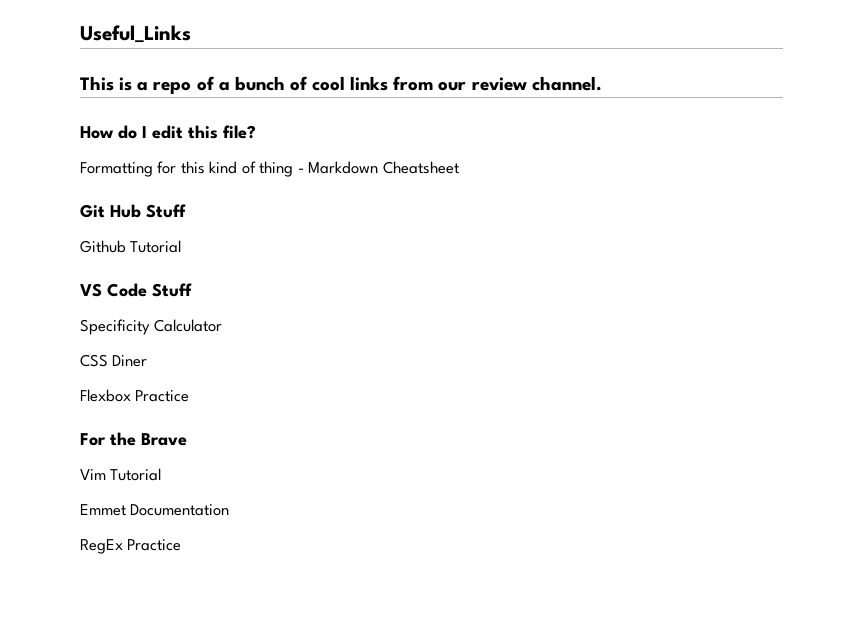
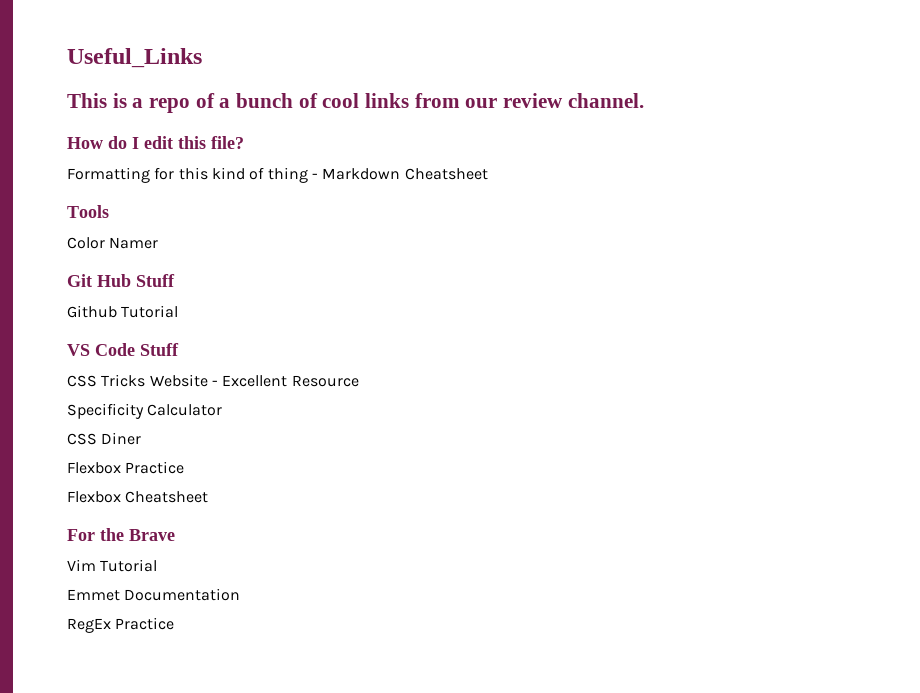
+ Tools
+ Color Namer
+ CSS Tricks Website - Excellent Resource
+ Flexbox Cheatsheet

